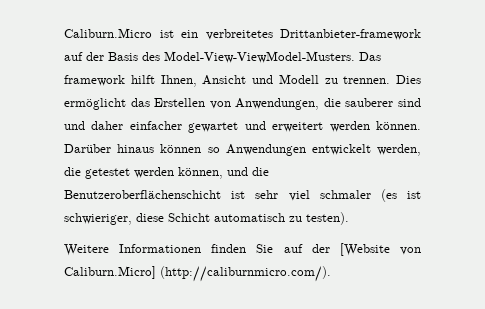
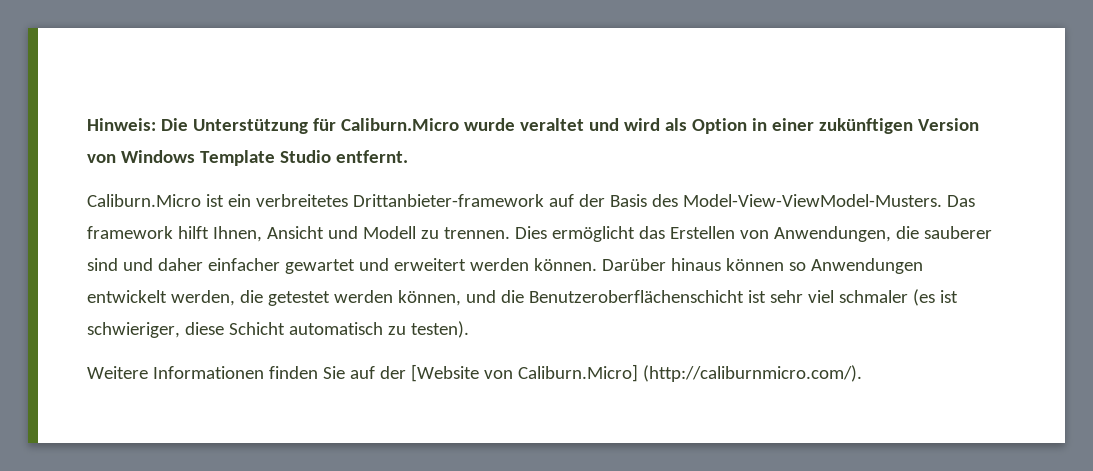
+ Hinweis: Die Unterstützung für Caliburn.Micro wurde veraltet und wird als Option in einer zukünftigen Version von Windows Template Studio entfernt.

